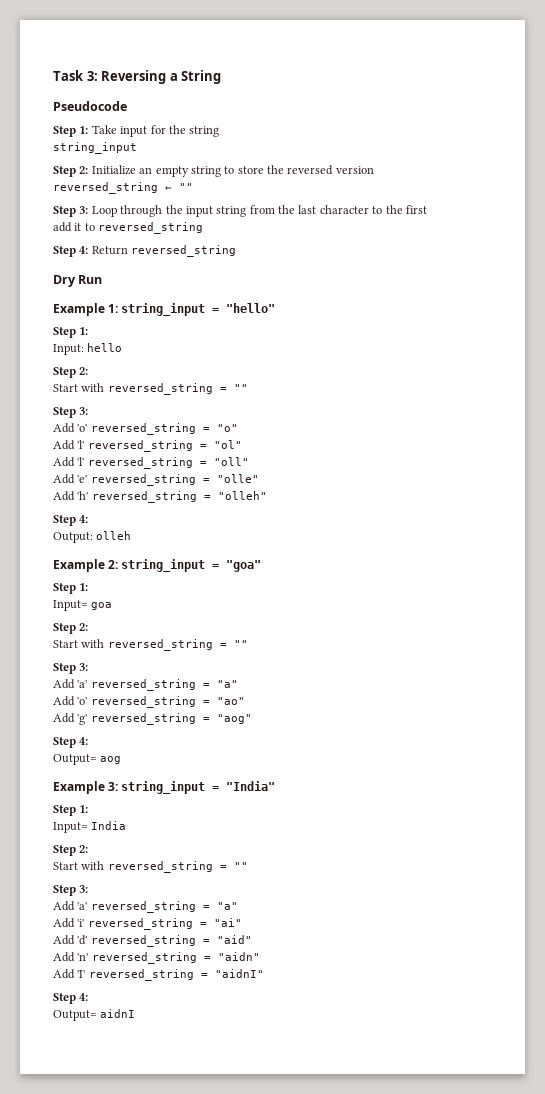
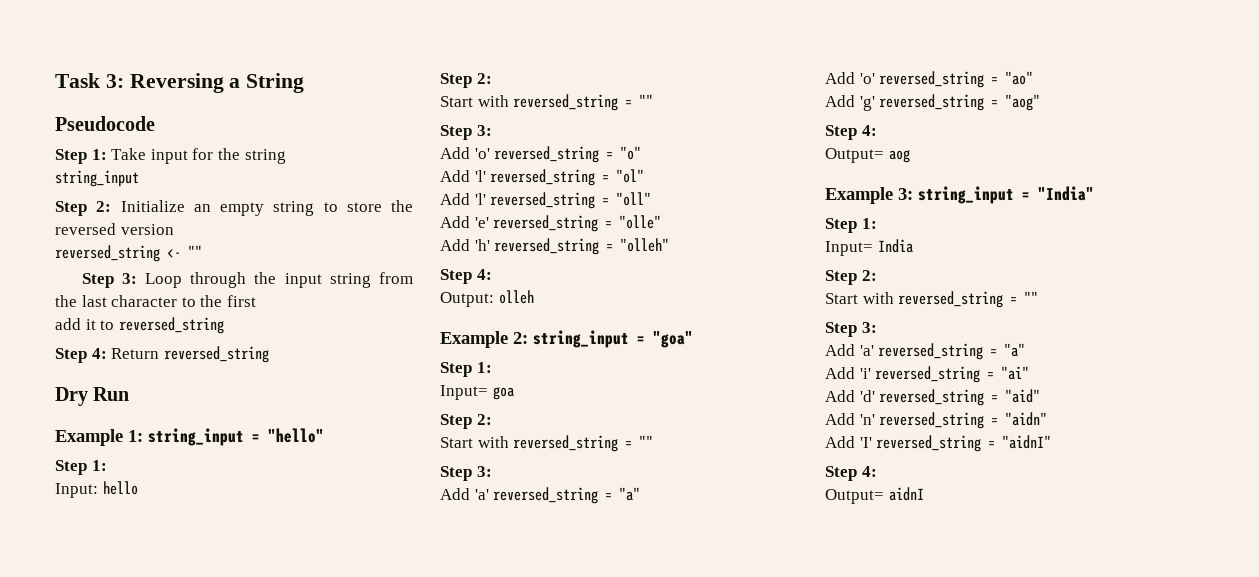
- reversed_string ← ""
+ reversed_string <- ""

